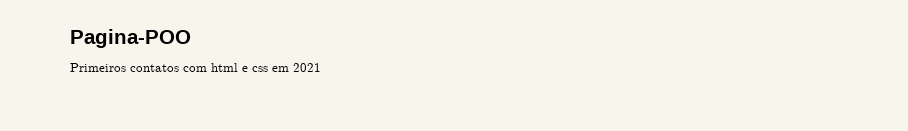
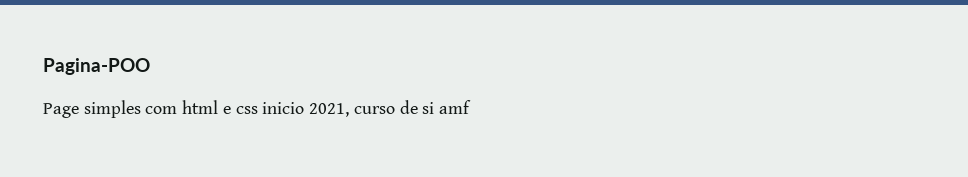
- Primeiros contatos com html e css em 2021
+ Page simples com html e css inicio 2021, curso de si amf

